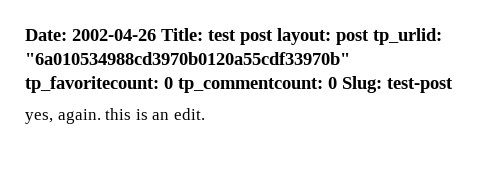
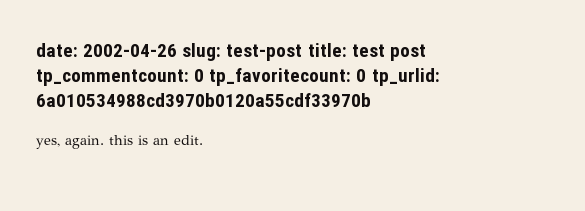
- Date: 2002-04-26 Title: test post layout: post tp_urlid: "6a010534988cd3970b0120a55cdf33970b" tp_favoritecount: 0 tp_commentcount: 0 Slug: test-post
+ date: 2002-04-26 slug: test-post title: test post tp_commentcount: 0 tp_favoritecount: 0 tp_urlid: 6a010534988cd3970b0120a55cdf33970b

